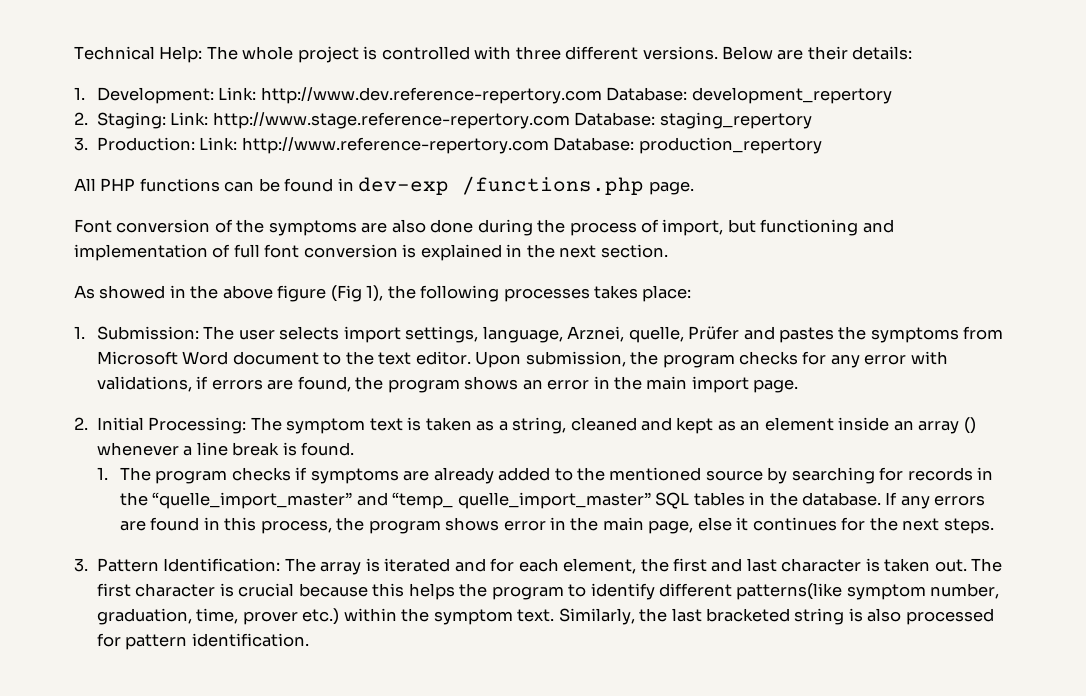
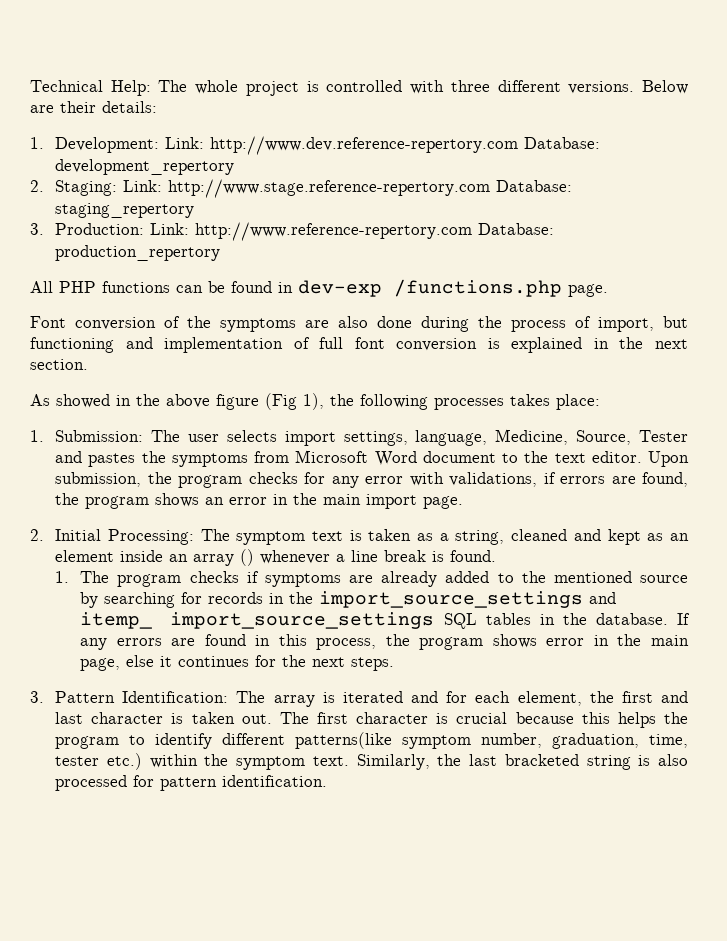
- 1. Submission: The user selects import settings, language, Arznei, quelle, Prüfer and pastes the symptoms from Microsoft Word document to the text editor.
+ 1. Submission: The user selects import settings, language, Medicine, Source, Tester and pastes the symptoms from Microsoft Word document to the text editor.
- 1. The program checks if symptoms are already added to the mentioned source by searching for records in the “quelle_import_master” and “temp_ quelle_import_master” SQL tables in the database.
+ 1. The program checks if symptoms are already added to the mentioned source by searching for records in the import_source_settings and itemp_ import_source_settings SQL tables in the database.
- The first character is crucial because this helps the program to identify different patterns(like symptom number, graduation, time, prover etc.) within the symptom text.
+ The first character is crucial because this helps the program to identify different patterns(like symptom number, graduation, time, tester etc.) within the symptom text.

